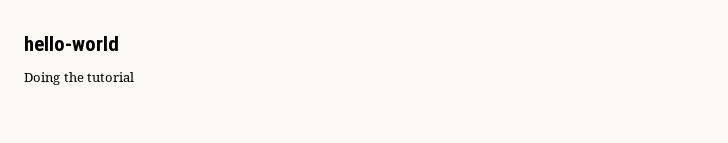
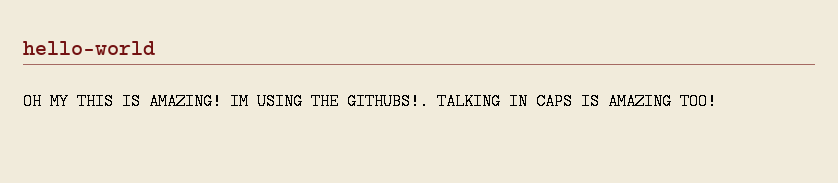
- Doing the tutorial
+ OH MY THIS IS AMAZING! IM USING THE GITHUBS!. TALKING IN CAPS IS AMAZING TOO!

